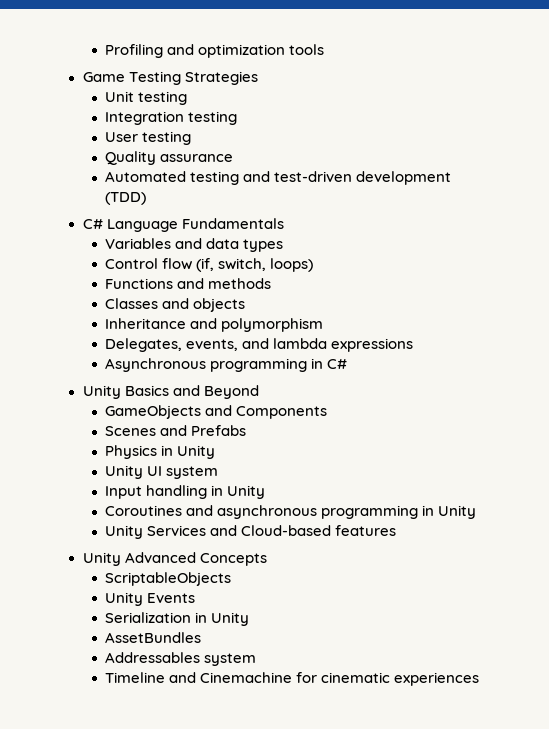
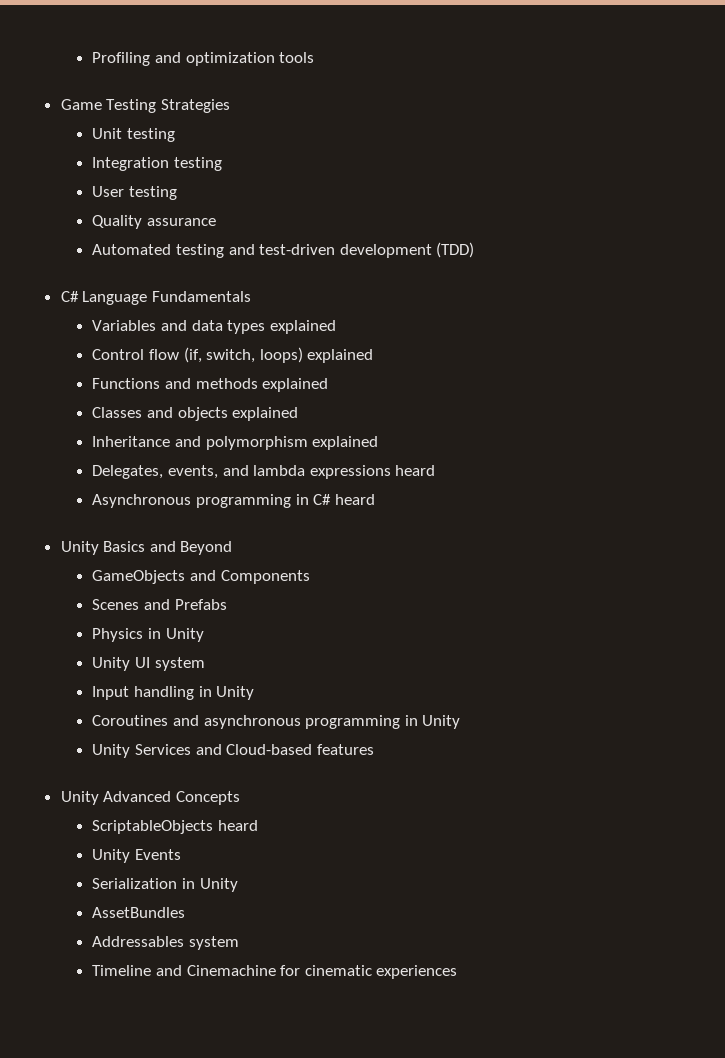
- Variables and data types
+ Variables and data types explained
- Control flow (if, switch, loops)
+ Control flow (if, switch, loops) explained
- Functions and methods
+ Functions and methods explained
- Classes and objects
+ Classes and objects explained
- Inheritance and polymorphism
+ Inheritance and polymorphism explained
- Delegates, events, and lambda expressions
+ Delegates, events, and lambda expressions heard
- Asynchronous programming in C#
+ Asynchronous programming in C# heard
- ScriptableObjects
+ ScriptableObjects heard

